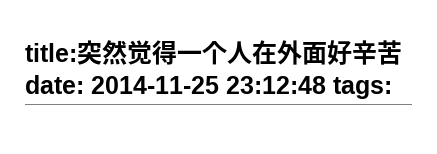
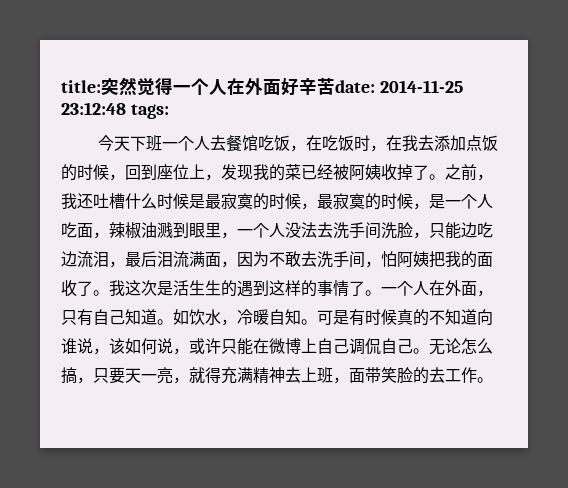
+ 今天下班一个人去餐馆吃饭，在吃饭时，在我去添加点饭的时候，回到座位上，发现我的菜已经被阿姨收掉了。之前，我还吐槽什么时候是最寂寞的时候，最寂寞的时候，是一个人吃面，辣椒油溅到眼里，一个人没法去洗手间洗脸，只能边吃边流泪，最后泪流满面，因为不敢去洗手间，怕阿姨把我的面收了。我这次是活生生的遇到这样的事情了。一个人在外面，只有自己知道。如饮水，冷暖自知。可是有时候真的不知道向谁说，该如何说，或许只能在微博上自己调侃自己。无论怎么搞，只要天一亮，就得充满精神去上班，面带笑脸的去工作。

